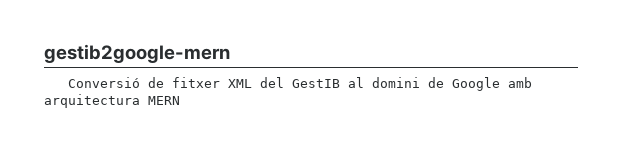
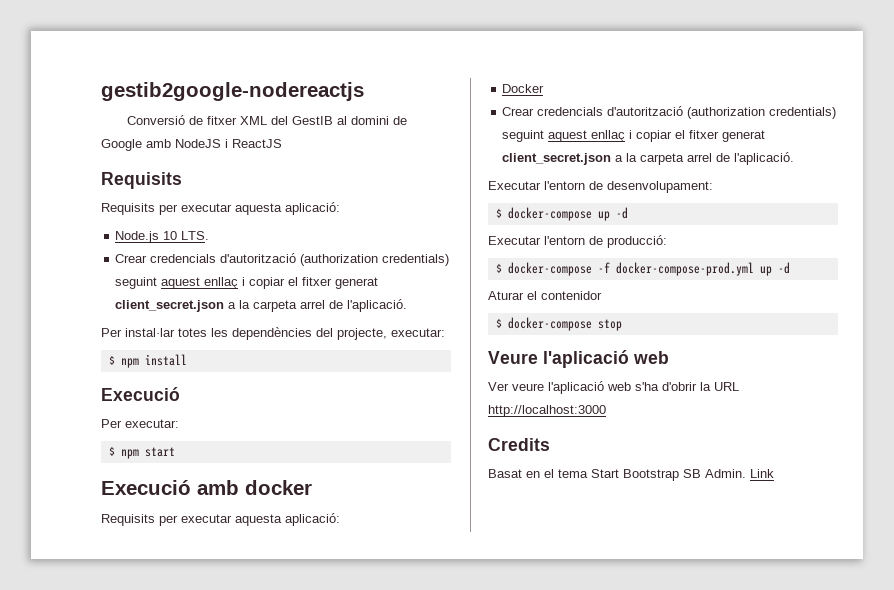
- gestib2google-mern
+ gestib2google-nodereactjs
- Conversió de fitxer XML del GestIB al domini de Google amb arquitectura MERN
+ Conversió de fitxer XML del GestIB al domini de Google amb NodeJS i ReactJS
+ Requisits
+ Requisits per executar aquesta aplicació:
+ Node.js 10 LTS.
+ Crear credencials d'autorització (authorization credentials) seguint aquest enllaç i copiar el fitxer generat client_secret.json a la carpeta arrel de l'aplicació.
+ Per instal·lar totes les dependències del projecte, executar:
+ $ npm install
+ Execució
+ Per executar:
+ $ npm start
+ Execució amb docker
+ Requisits per executar aquesta aplicació:
+ Docker
+ Crear credencials d'autorització (authorization credentials) seguint aquest enllaç i copiar el fitxer generat client_secret.json a la carpeta arrel de l'aplicació.
+ Executar l'entorn de desenvolupament:
+ $ docker-compose up -d
+ Executar l'entorn de producció:
+ $ docker-compose -f docker-compose-prod.yml up -d
+ Aturar el contenidor
+ $ docker-compose stop
+ Veure l'aplicació web
+ Ver veure l'aplicació web s'ha d'obrir la URL http://localhost:3000
+ Credits
+ Basat en el tema Start Bootstrap SB Admin. Link

